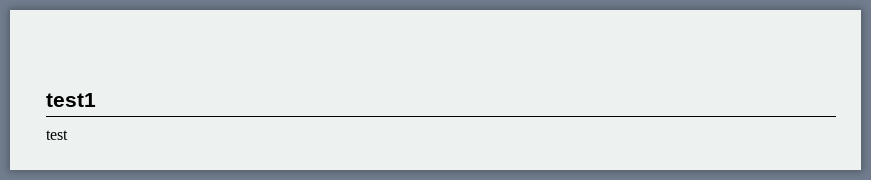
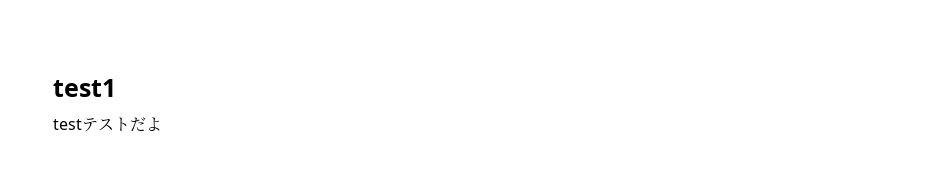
- test
+ testテストだよ

